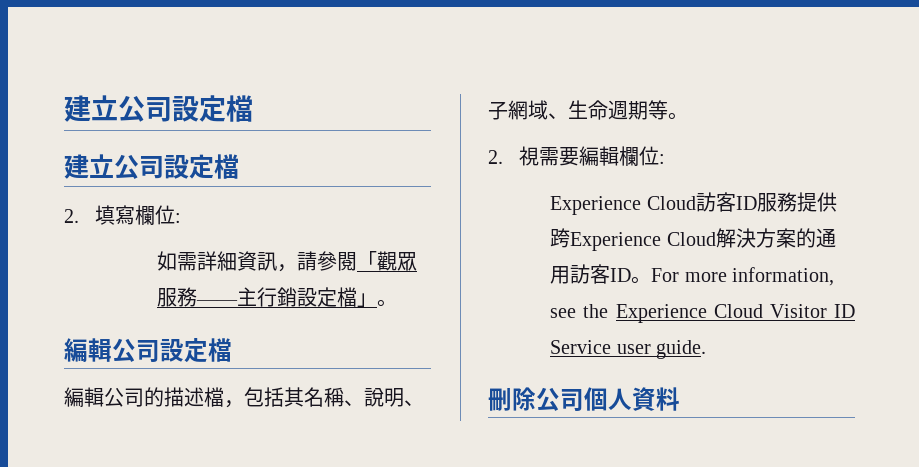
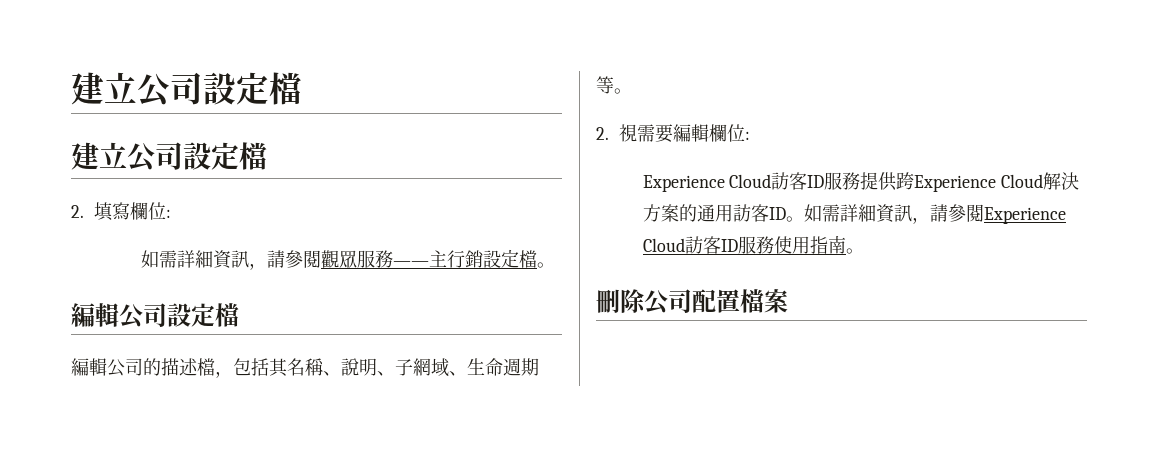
- 如需詳細資訊，請參閱「觀眾服務——主行銷設定檔」。
+ 如需詳細資訊，請參閱觀眾服務——主行銷設定檔。
- For more information, see the Experience Cloud Visitor ID Service user guide.
+ 如需詳細資訊，請參閱Experience Cloud訪客ID服務使用指南。
- 刪除公司個人資料
+ 刪除公司配置檔案

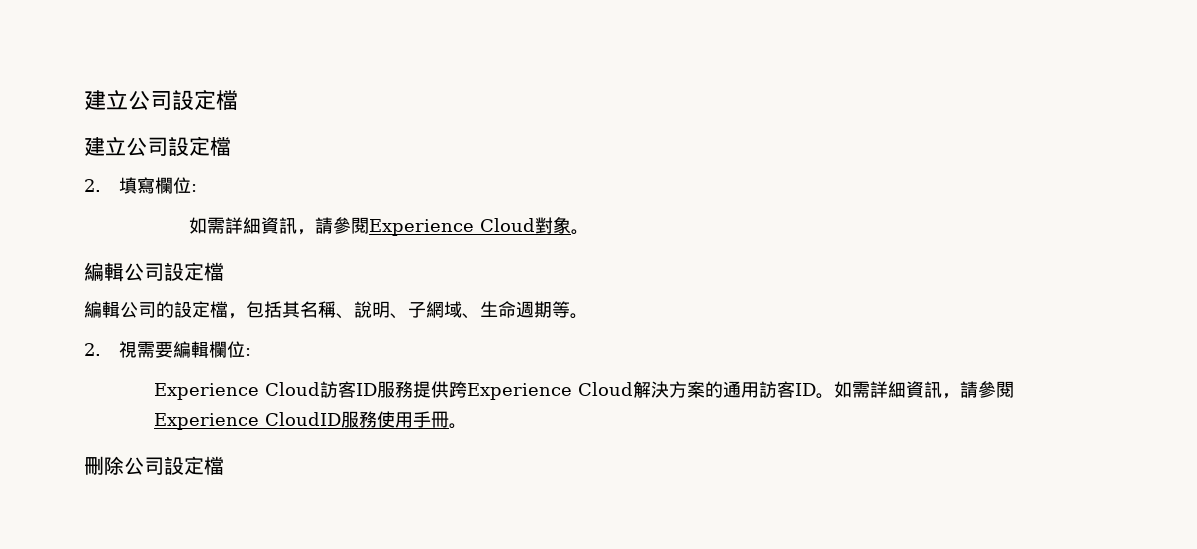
- 如需詳細資訊，請參閱觀眾服務——主行銷設定檔。
+ 如需詳細資訊，請參閱Experience Cloud對象。
- 編輯公司的描述檔，包括其名稱、說明、子網域、生命週期等。
+ 編輯公司的設定檔，包括其名稱、說明、子網域、生命週期等。
- 如需詳細資訊，請參閱Experience Cloud訪客ID服務使用指南。
+ 如需詳細資訊，請參閱Experience CloudID服務使用手冊。
- 刪除公司配置檔案
+ 刪除公司設定檔

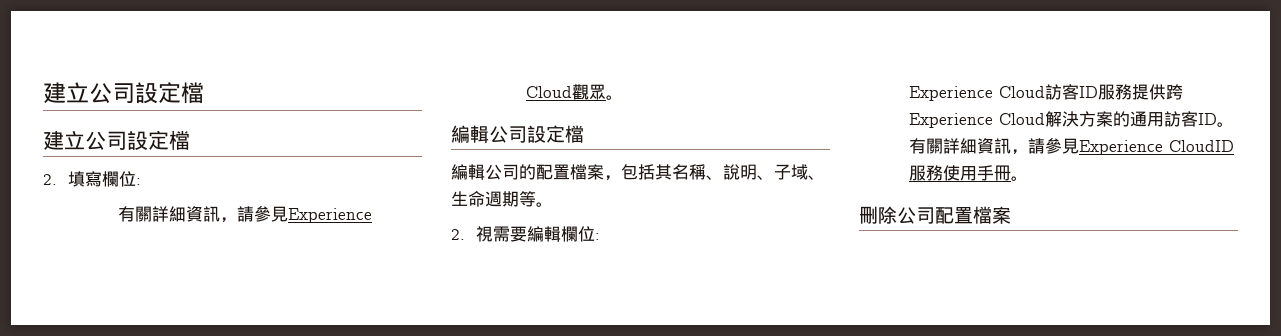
- 如需詳細資訊，請參閱Experience Cloud對象。
+ 有關詳細資訊，請參見Experience Cloud觀眾。
- 編輯公司的設定檔，包括其名稱、說明、子網域、生命週期等。
+ 編輯公司的配置檔案，包括其名稱、說明、子域、生命週期等。
- 如需詳細資訊，請參閱Experience CloudID服務使用手冊。
+ 有關詳細資訊，請參見Experience CloudID服務使用手冊。
- 刪除公司設定檔
+ 刪除公司配置檔案

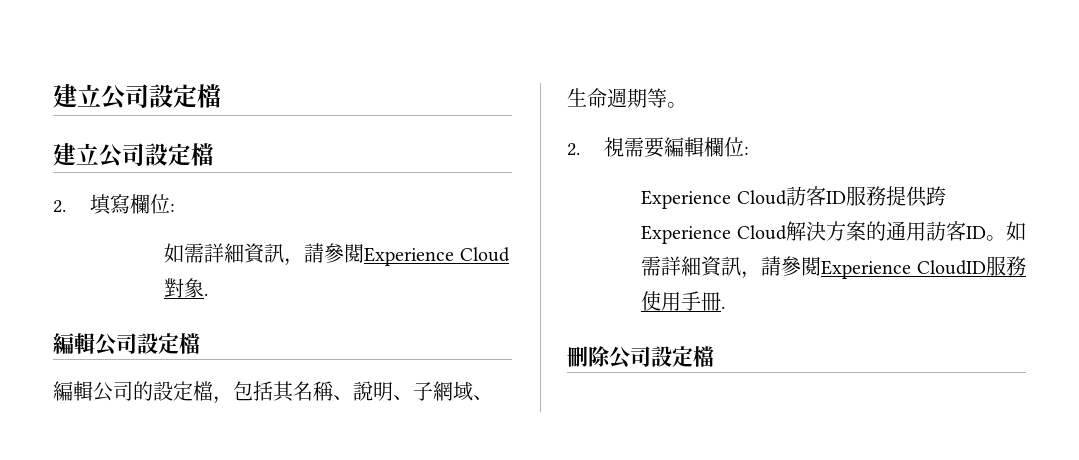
- 有關詳細資訊，請參見Experience Cloud觀眾。
+ 如需詳細資訊，請參閱Experience Cloud對象.
- 編輯公司的配置檔案，包括其名稱、說明、子域、生命週期等。
+ 編輯公司的設定檔，包括其名稱、說明、子網域、生命週期等。
- 有關詳細資訊，請參見Experience CloudID服務使用手冊。
+ 如需詳細資訊，請參閱Experience CloudID服務使用手冊.
- 刪除公司配置檔案
+ 刪除公司設定檔

